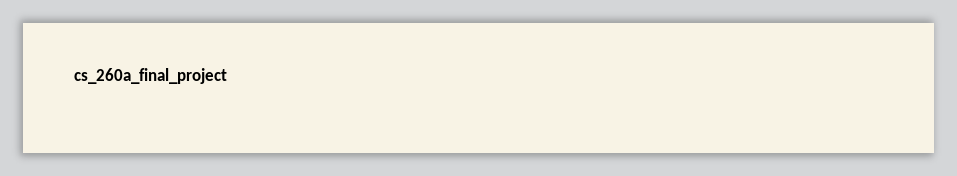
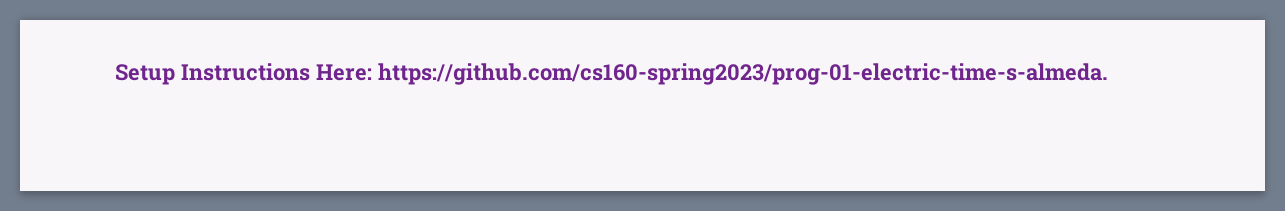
- cs_260a_final_project
+ Setup Instructions Here: https://github.com/cs160-spring2023/prog-01-electric-time-s-almeda.

